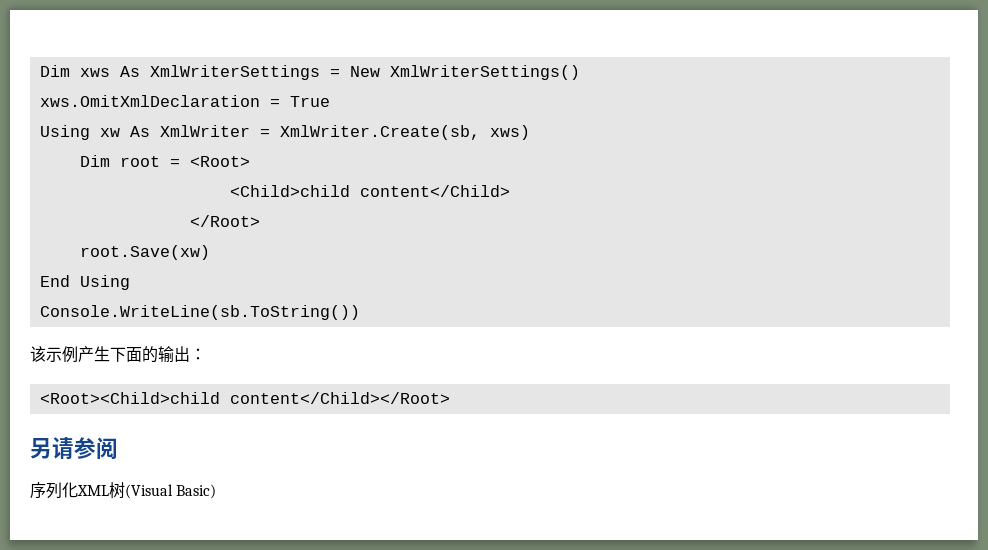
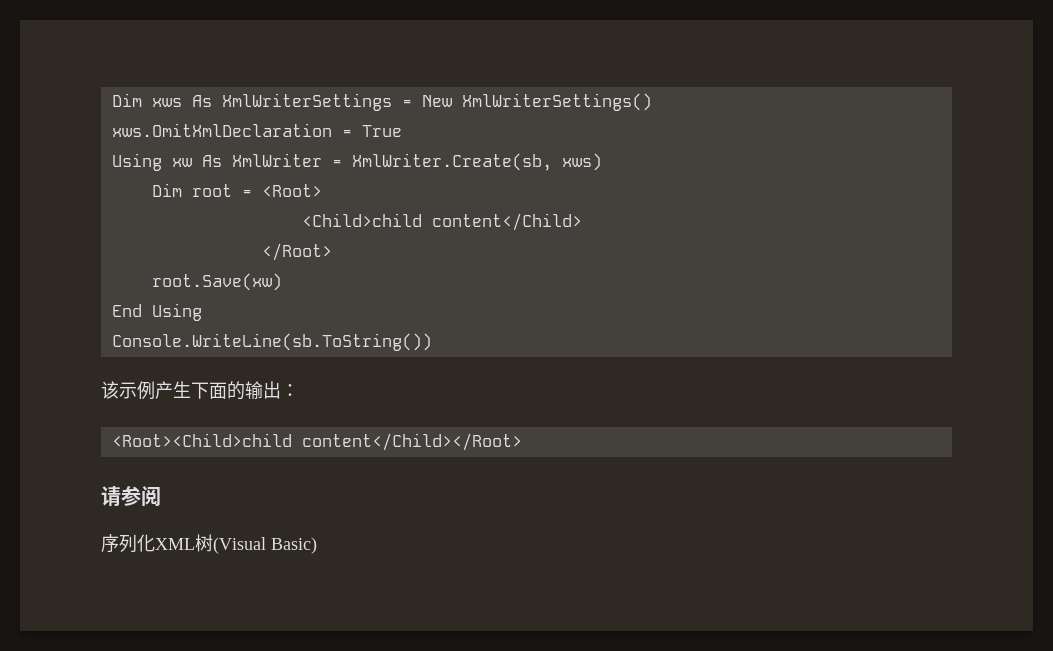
- 另请参阅
+ 请参阅

